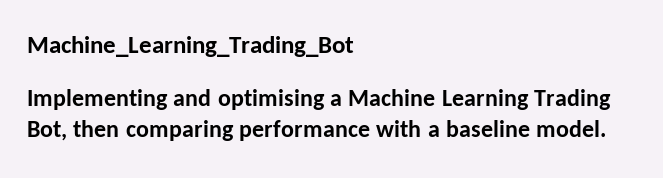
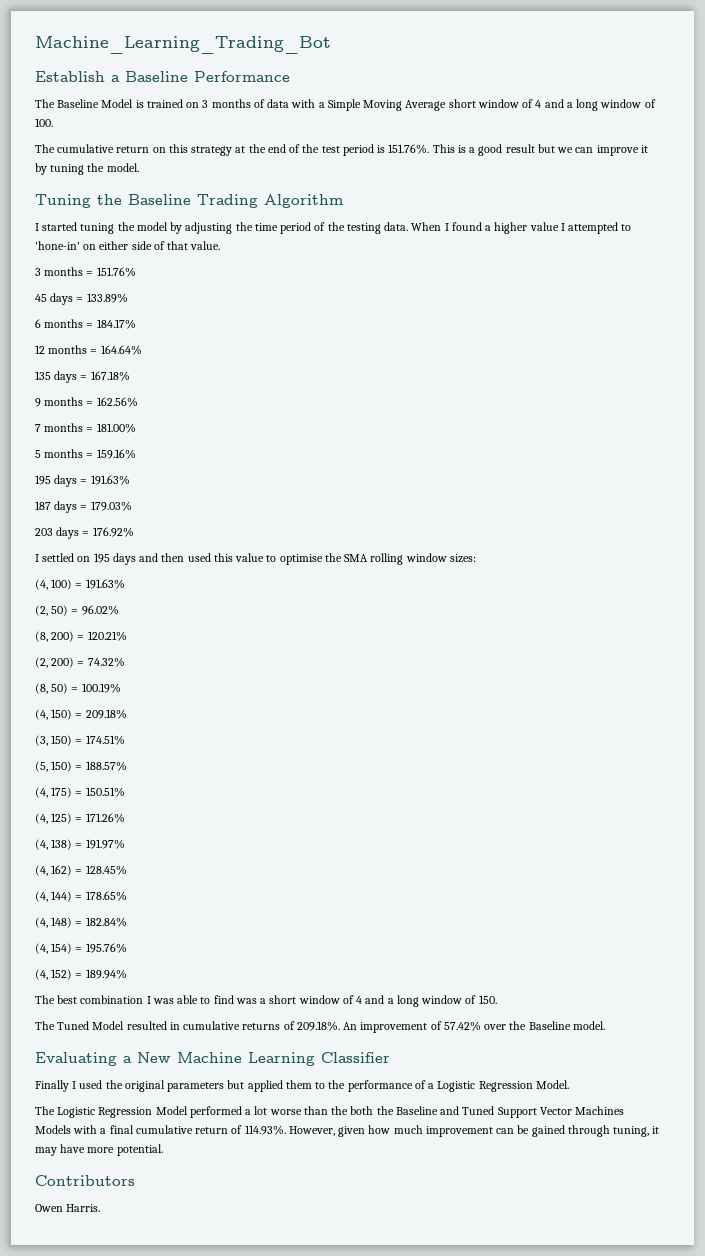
- Implementing and optimising a Machine Learning Trading Bot, then comparing performance with a baseline model.
+ Establish a Baseline Performance
+ The Baseline Model is trained on 3 months of data with a Simple Moving Average short window of 4 and a long window of 100.
+ The cumulative return on this strategy at the end of the test period is 151.76%. This is a good result but we can improve it by tuning the model.
+ Tuning the Baseline Trading Algorithm
+ I started tuning the model by adjusting the time period of the testing data. When I found a higher value I attempted to 'hone-in' on either side of that value.
+ 3 months = 151.76%
+ 45 days = 133.89%
+ 6 months = 184.17%
+ 12 months = 164.64%
+ 135 days = 167.18%
+ 9 months = 162.56%
+ 7 months = 181.00%
+ 5 months = 159.16%
+ 195 days = 191.63%
+ 187 days = 179.03%
+ 203 days = 176.92%
+ I settled on 195 days and then used this value to optimise the SMA rolling window sizes:
+ (4, 100) = 191.63%
+ (2, 50) = 96.02%
+ (8, 200) = 120.21%
+ (2, 200) = 74.32%
+ (8, 50) = 100.19%
+ (4, 150) = 209.18%
+ (3, 150) = 174.51%
+ (5, 150) = 188.57%
+ (4, 175) = 150.51%
+ (4, 125) = 171.26%
+ (4, 138) = 191.97%
+ (4, 162) = 128.45%
+ (4, 144) = 178.65%
+ (4, 148) = 182.84%
+ (4, 154) = 195.76%
+ (4, 152) = 189.94%
+ The best combination I was able to find was a short window of 4 and a long window of 150.
+ The Tuned Model resulted in cumulative returns of 209.18%. An improvement of 57.42% over the Baseline model.
+ Evaluating a New Machine Learning Classifier
+ Finally I used the original parameters but applied them to the performance of a Logistic Regression Model.
+ The Logistic Regression Model performed a lot worse than the both the Baseline and Tuned Support Vector Machines Models with a final cumulative return of 114.93%. However, given how much improvement can be gained through tuning, it may have more potential.
+ Contributors
+ Owen Harris.

